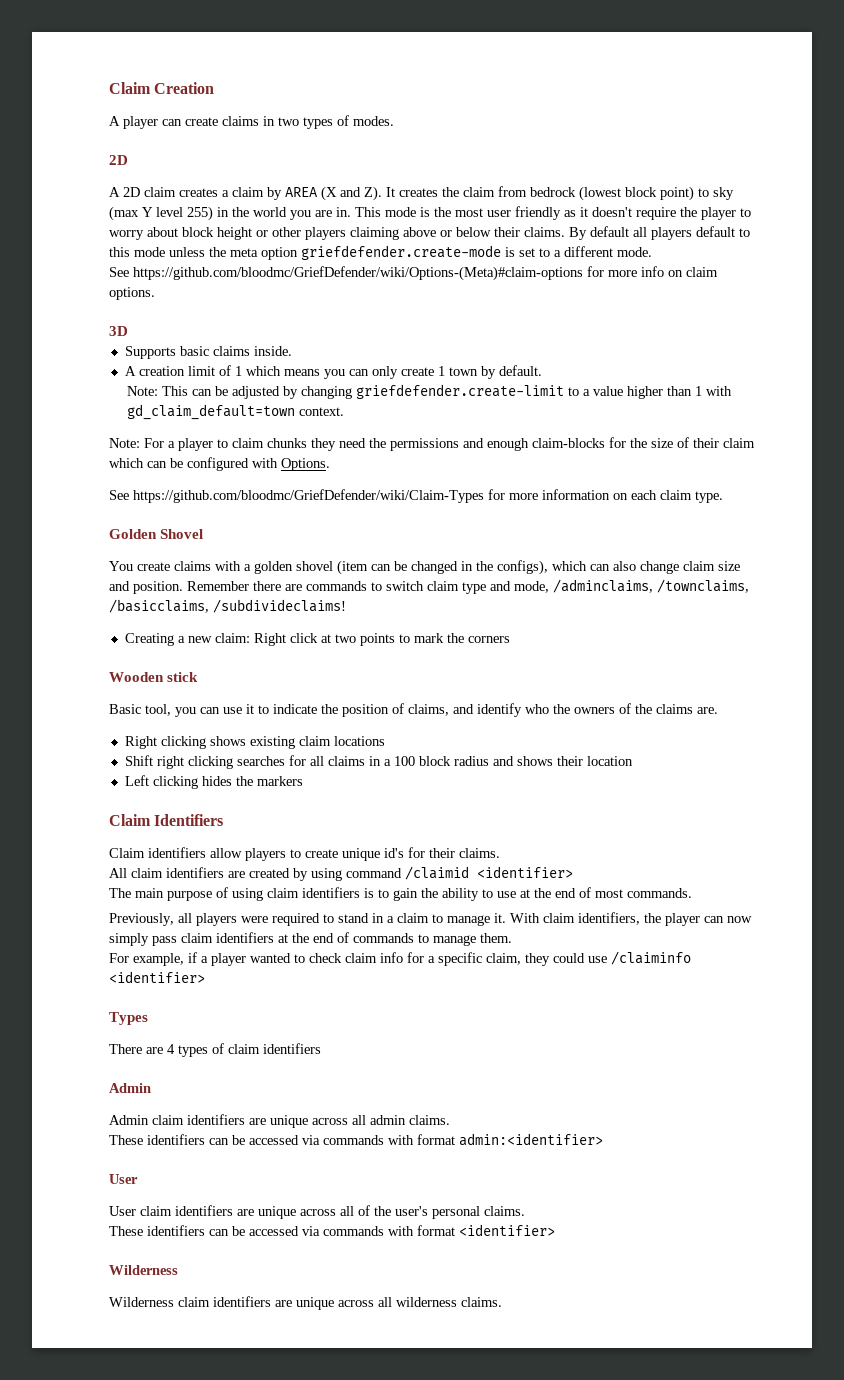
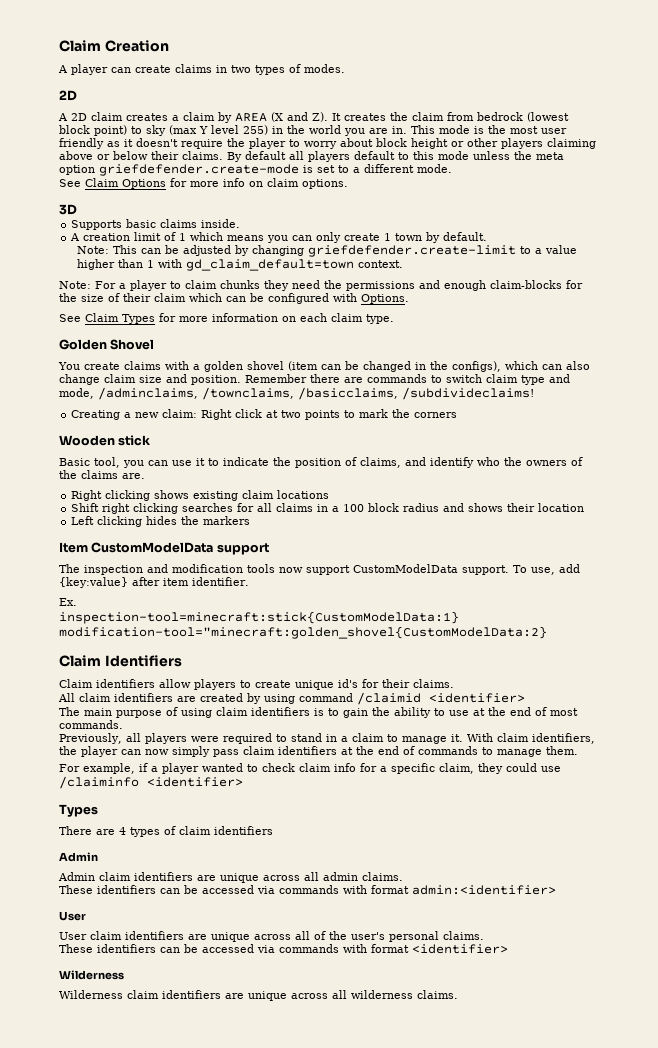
- See https://github.com/bloodmc/GriefDefender/wiki/Options-(Meta)#claim-options for more info on claim options.
+ See Claim Options for more info on claim options.
- See https://github.com/bloodmc/GriefDefender/wiki/Claim-Types for more information on each claim type.
+ See Claim Types for more information on each claim type.
+ Item CustomModelData support
+ The inspection and modification tools now support CustomModelData support. To use, add {key:value} after item identifier.
+ Ex.
+ inspection-tool=minecraft:stick{CustomModelData:1} modification-tool="minecraft:golden_shovel{CustomModelData:2}

